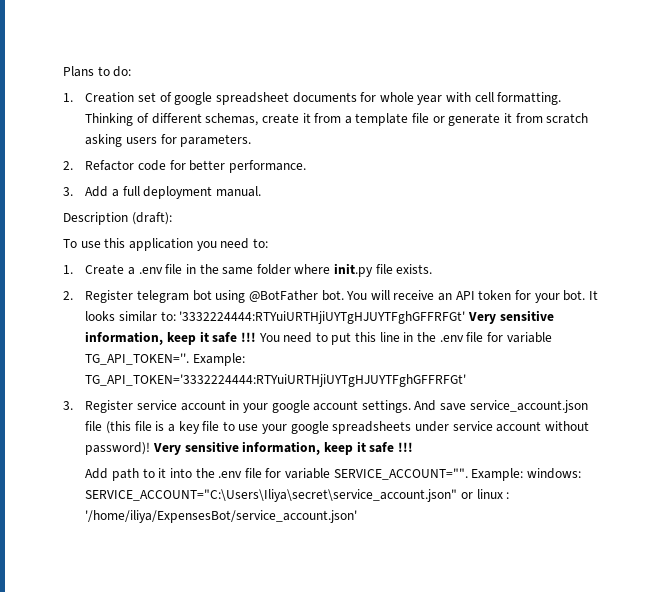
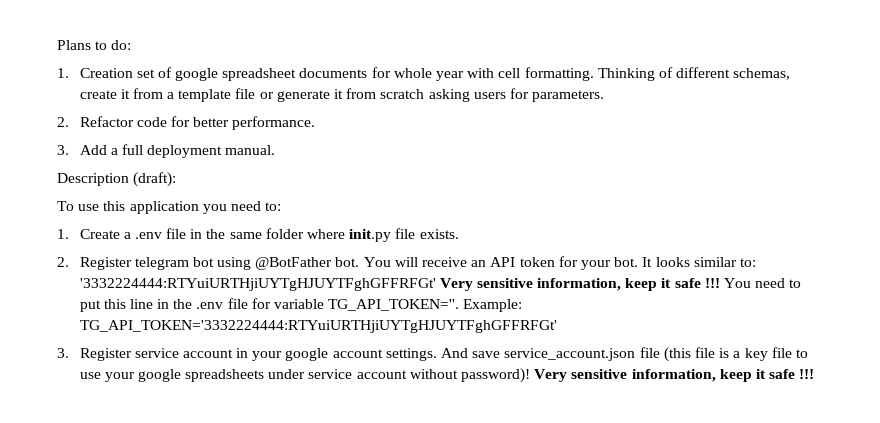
- Add path to it into the .env file for variable SERVICE_ACCOUNT="". Example: windows: SERVICE_ACCOUNT="C:\Users\Iliya\secret\service_account.json" or linux : '/home/iliya/ExpensesBot/service_account.json'

